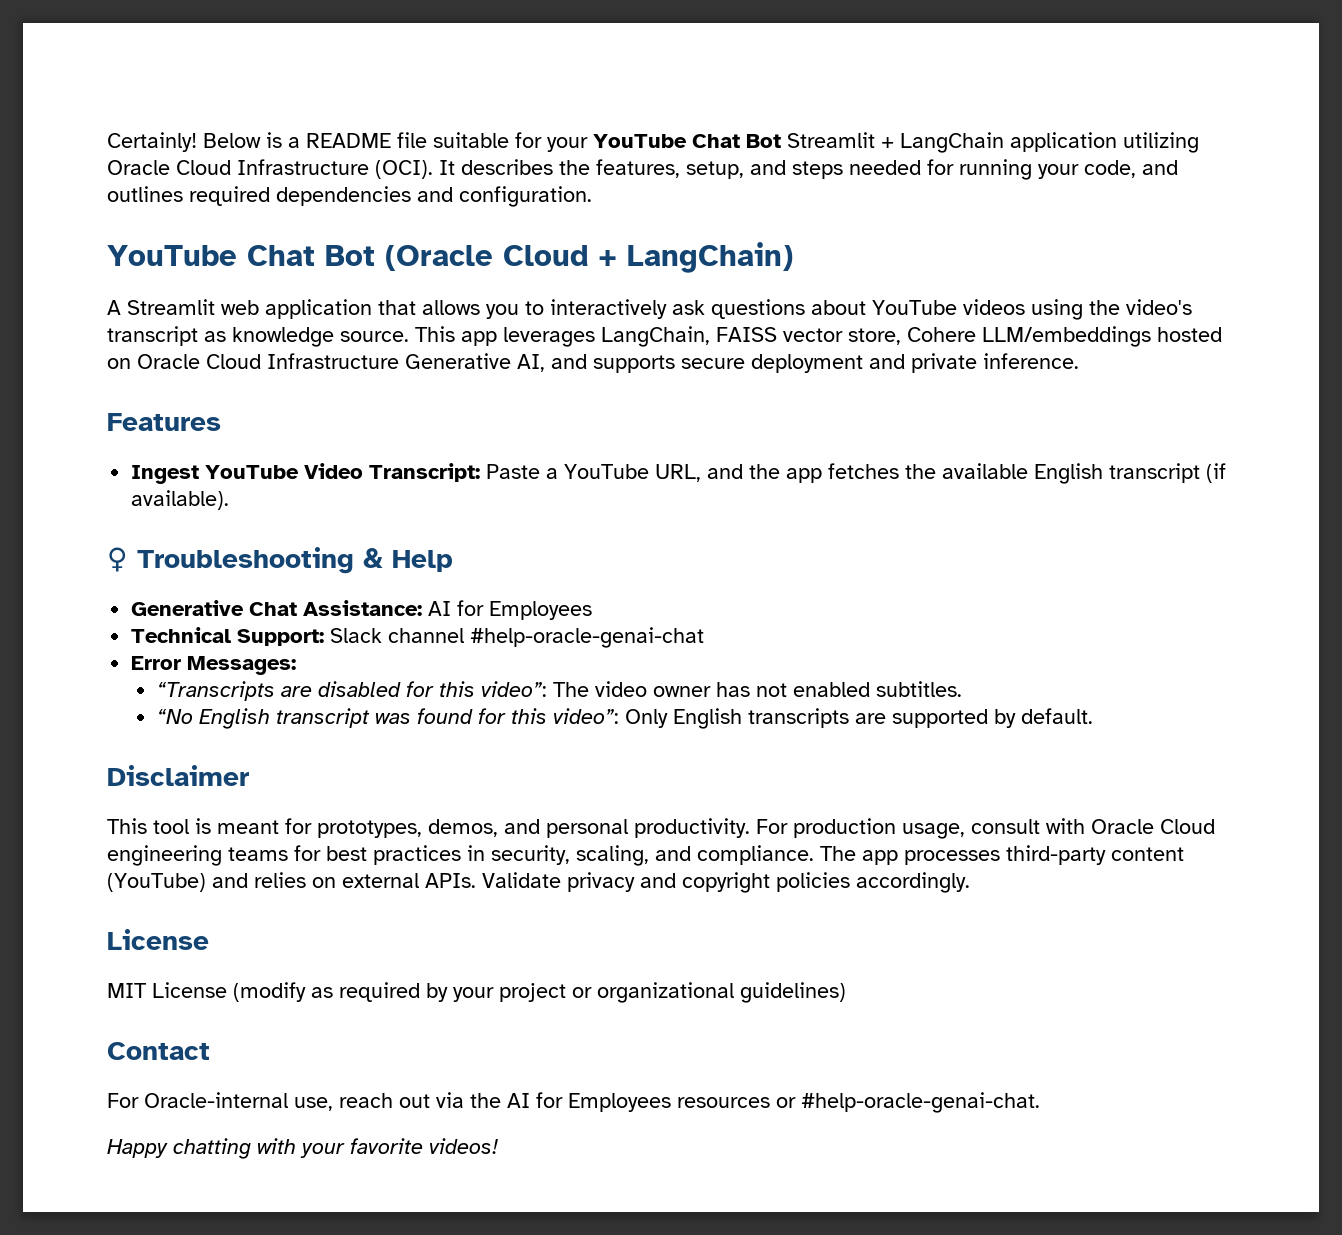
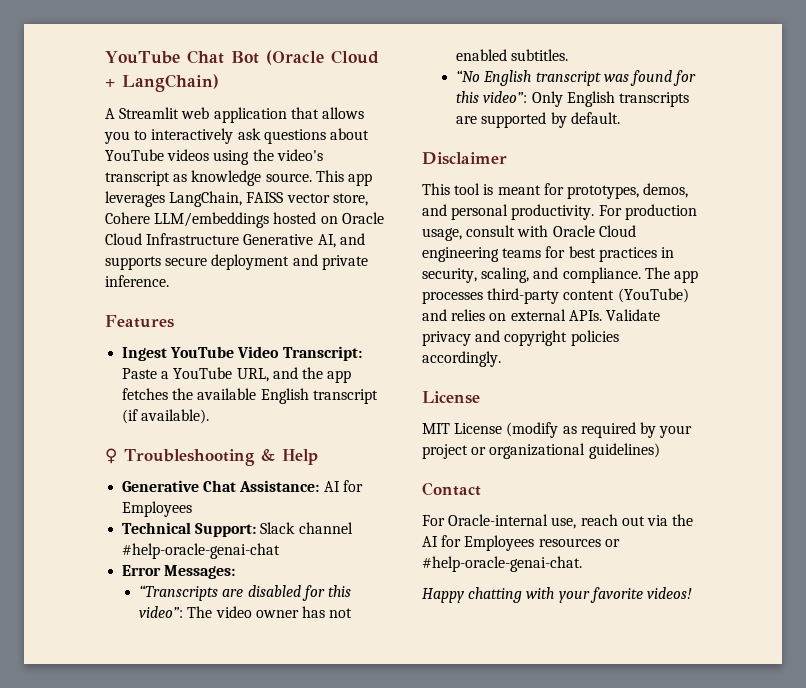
- Certainly! Below is a README file suitable for your YouTube Chat Bot Streamlit + LangChain application utilizing Oracle Cloud Infrastructure (OCI). It describes the features, setup, and steps needed for running your code, and outlines required dependencies and configuration.

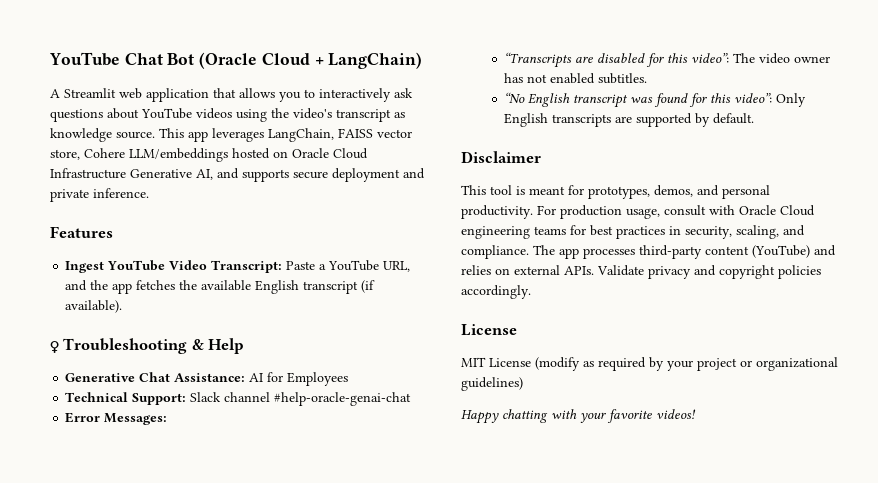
- Contact
- For Oracle-internal use, reach out via the AI for Employees resources or #help-oracle-genai-chat.

